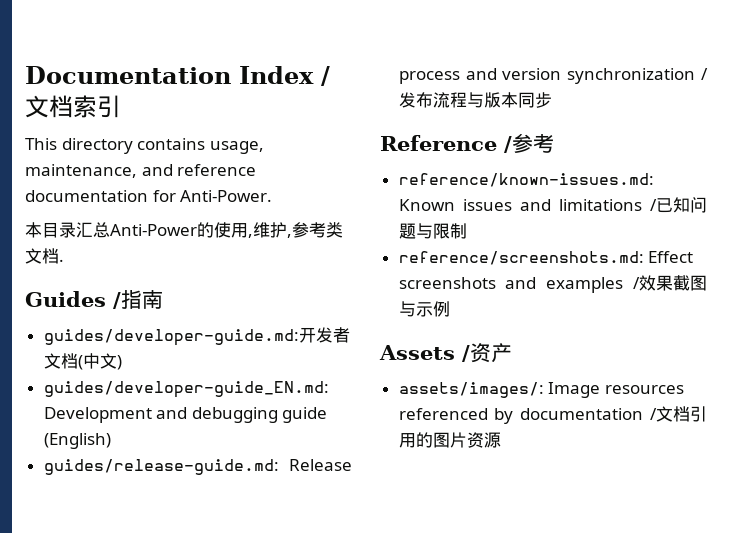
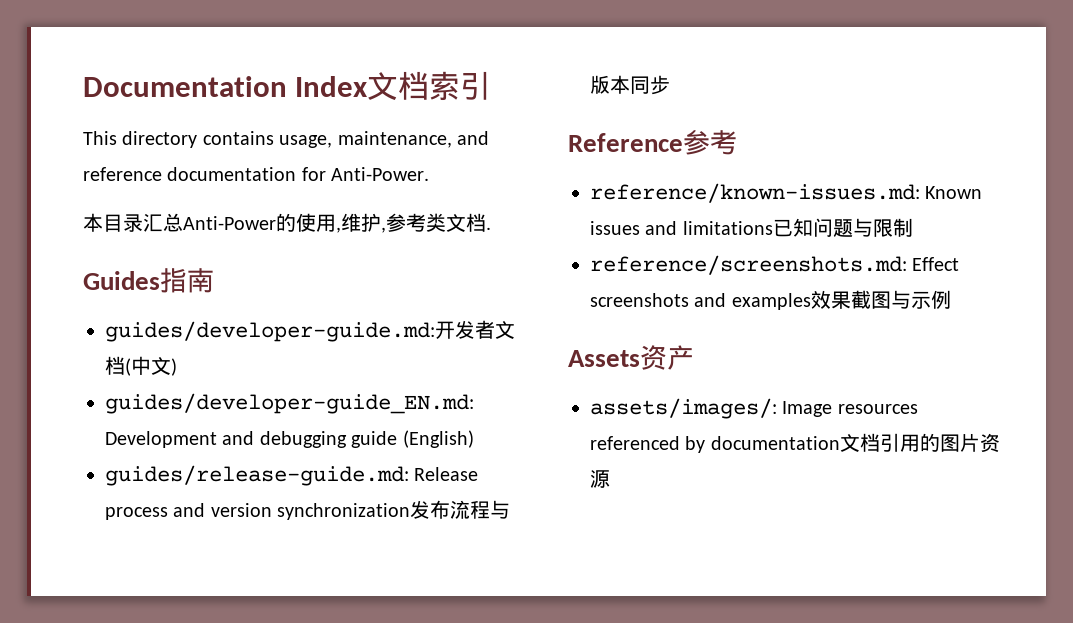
- Documentation Index /文档索引
+ Documentation Index文档索引
- Guides /指南
+ Guides指南
- guides/release-guide.md: Release process and version synchronization /发布流程与版本同步
+ guides/release-guide.md: Release process and version synchronization发布流程与版本同步
- Reference /参考
+ Reference参考
- reference/known-issues.md: Known issues and limitations /已知问题与限制
+ reference/known-issues.md: Known issues and limitations已知问题与限制
- reference/screenshots.md: Effect screenshots and examples /效果截图与示例
+ reference/screenshots.md: Effect screenshots and examples效果截图与示例
- Assets /资产
+ Assets资产
- assets/images/: Image resources referenced by documentation /文档引用的图片资源
+ assets/images/: Image resources referenced by documentation文档引用的图片资源

